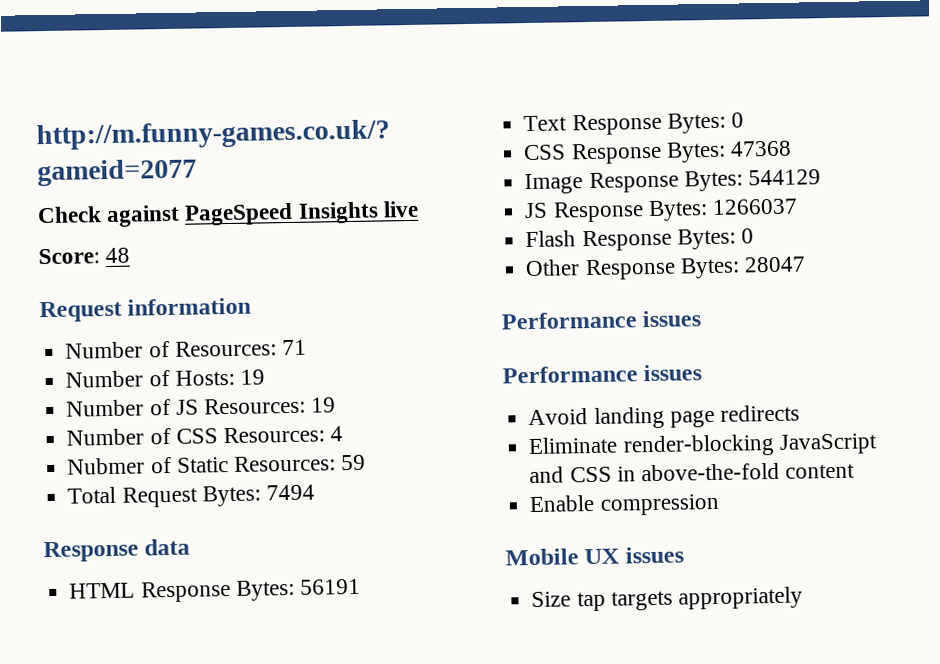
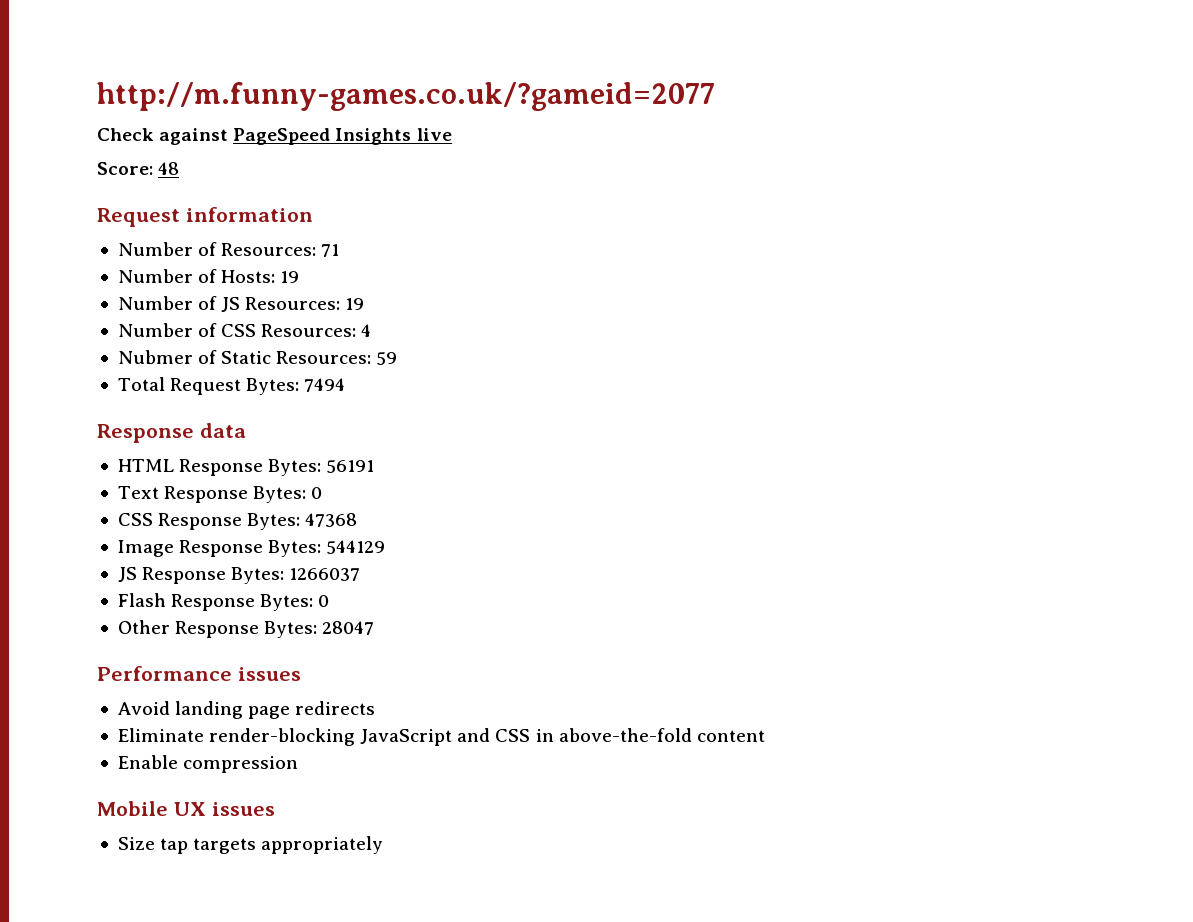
  Other Response Bytes: 28047
- Performance issues

